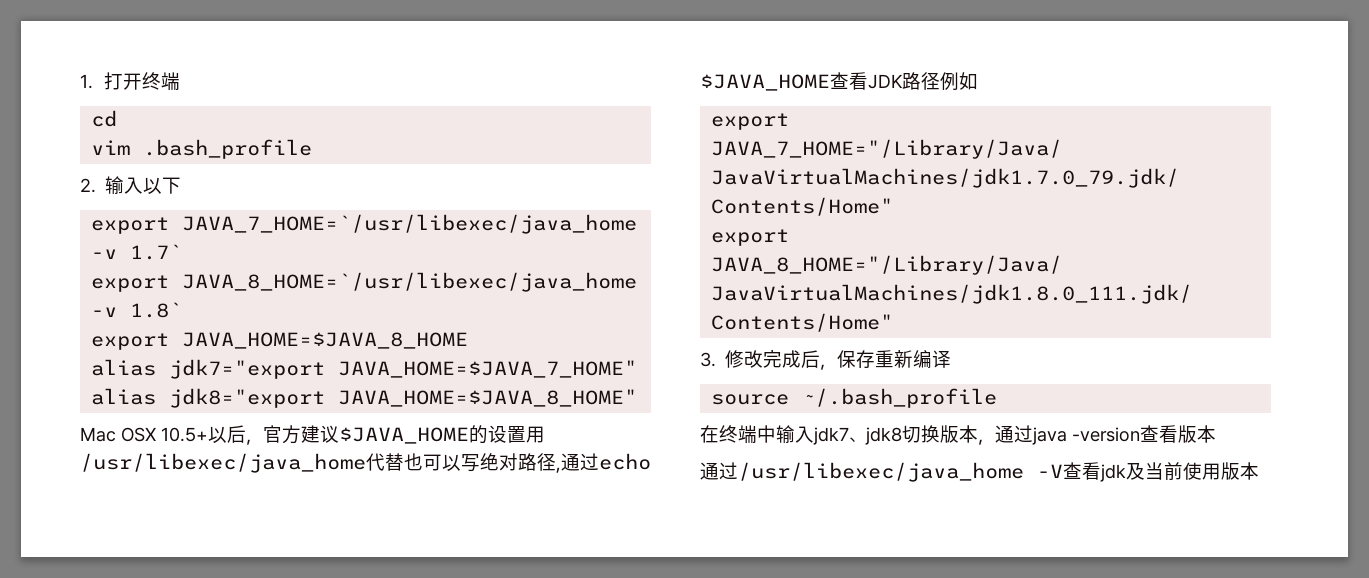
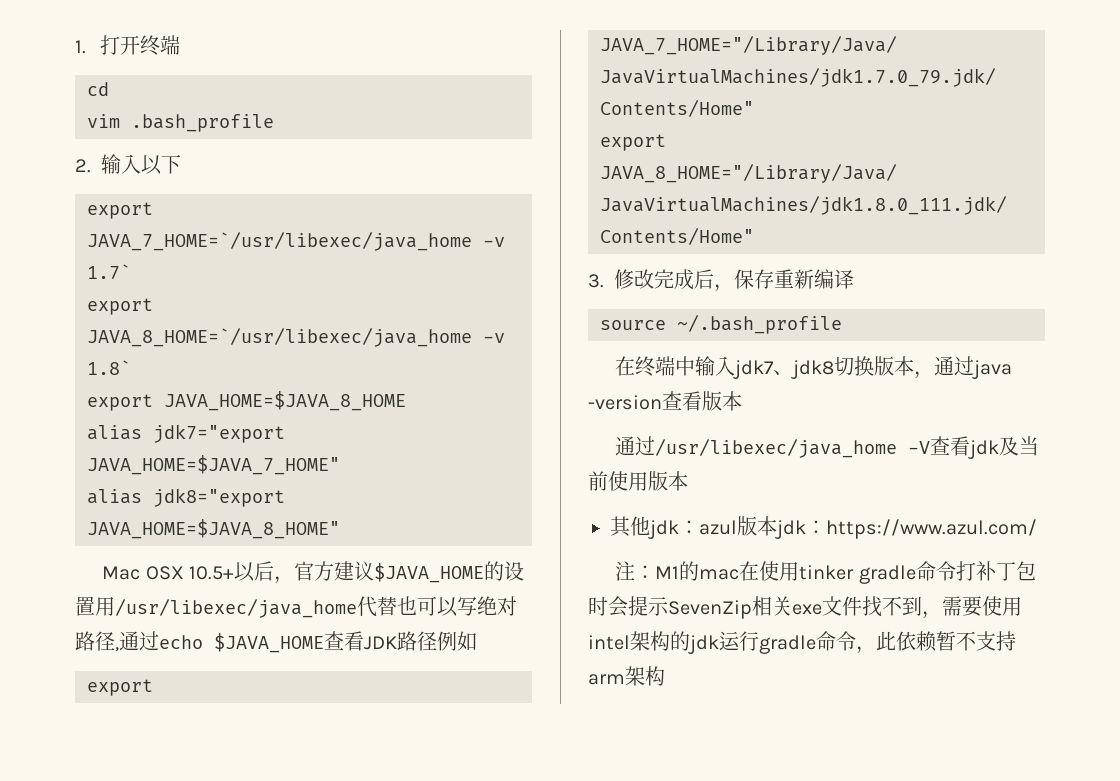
+ 其他jdk：azul版本jdk：https://www.azul.com/
+ 注：M1的mac在使用tinker gradle命令打补丁包时会提示SevenZip相关exe文件找不到，需要使用intel架构的jdk运行gradle命令，此依赖暂不支持arm架构

